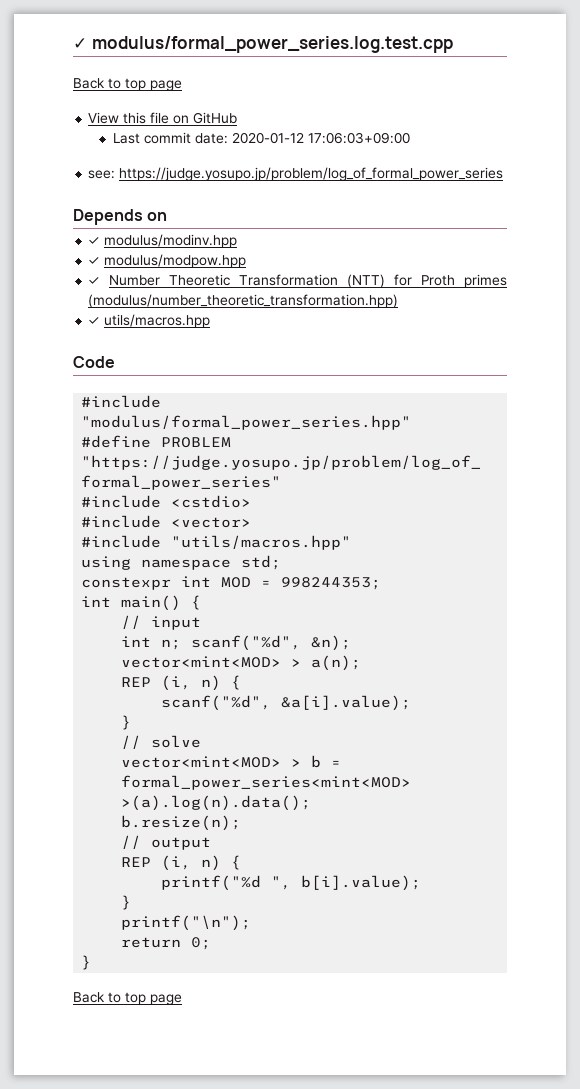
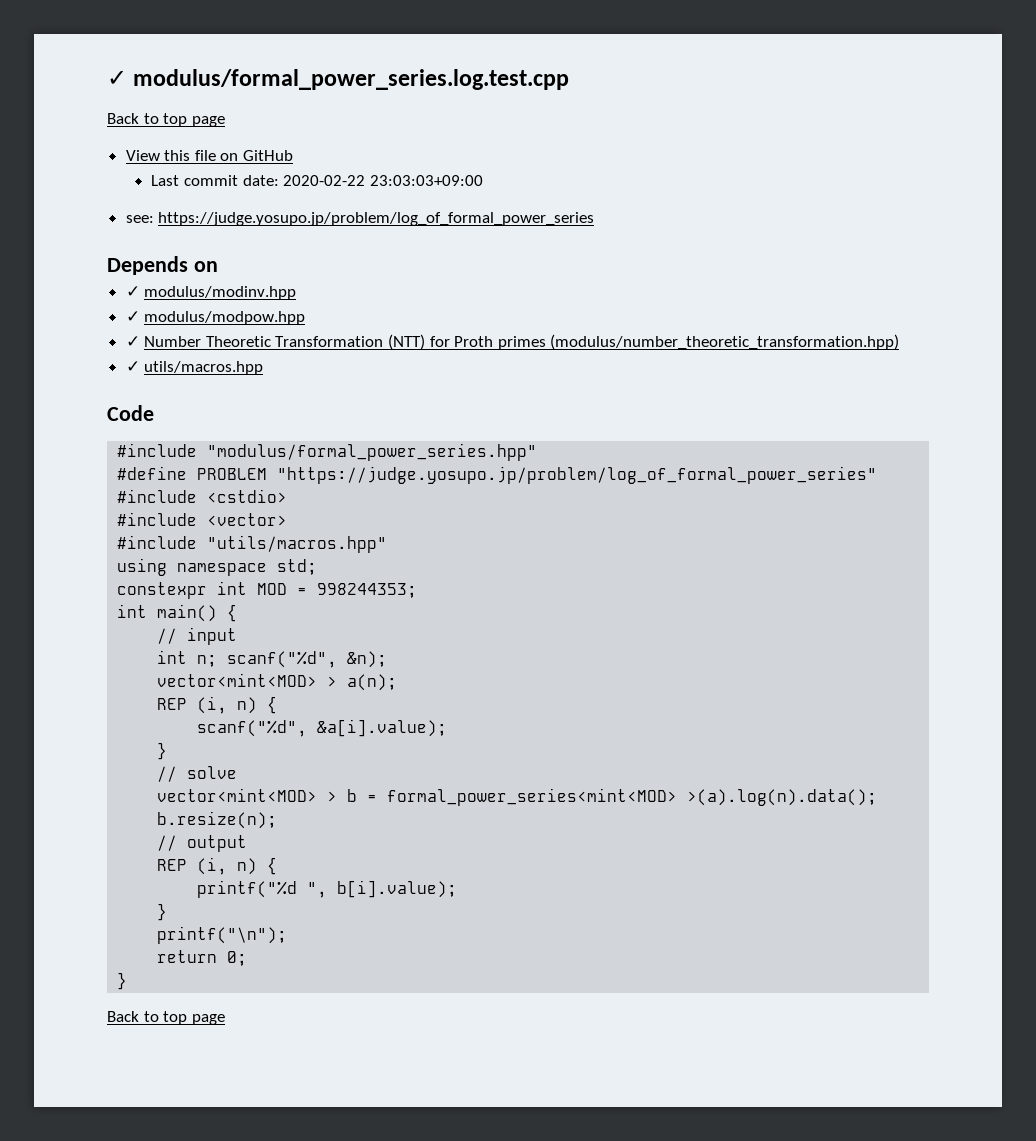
- Last commit date: 2020-01-12 17:06:03+09:00
+ Last commit date: 2020-02-22 23:03:03+09:00

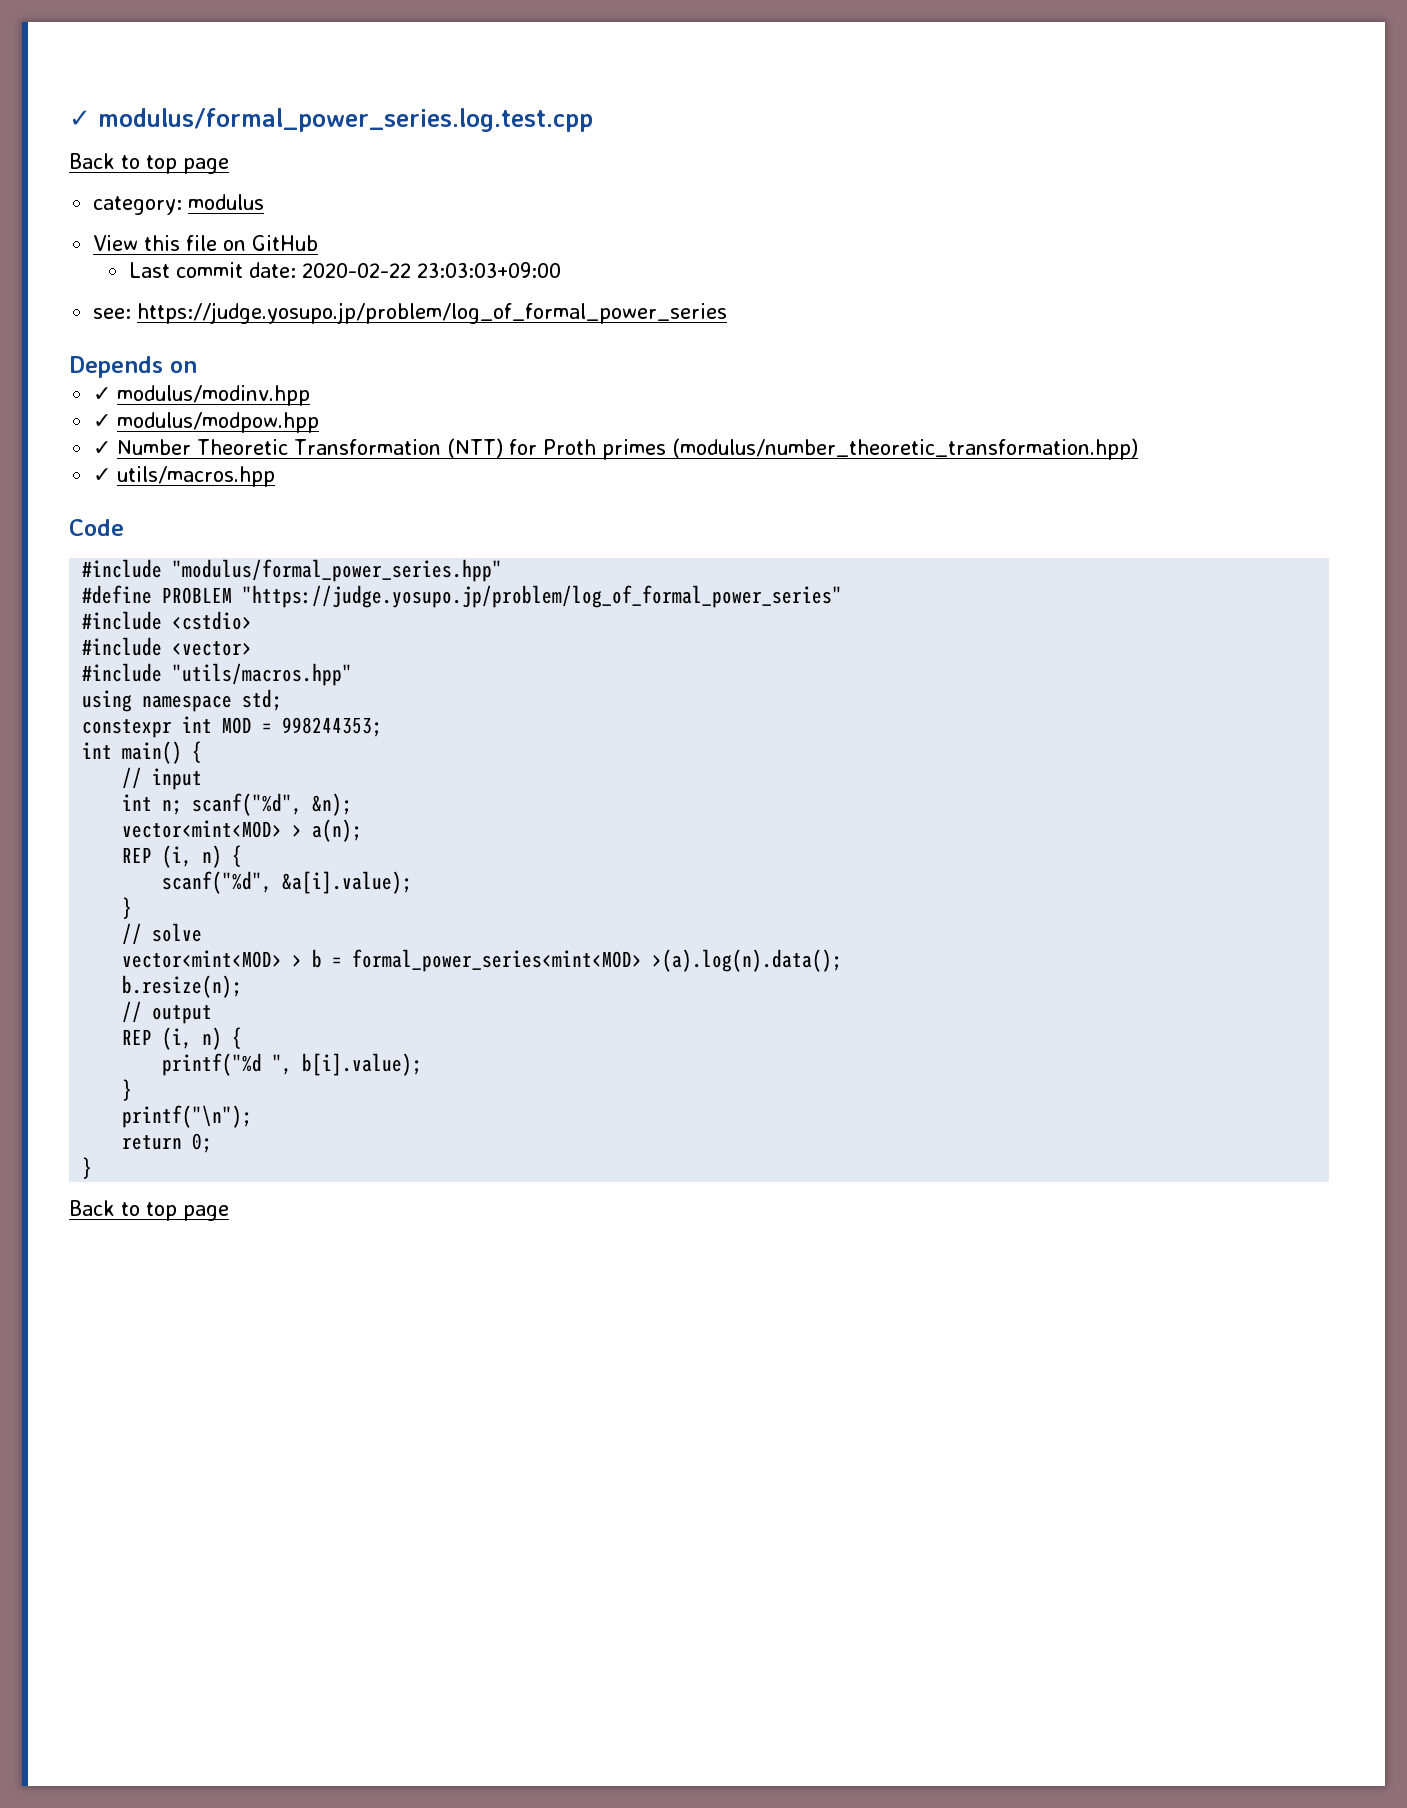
+ category: modulus

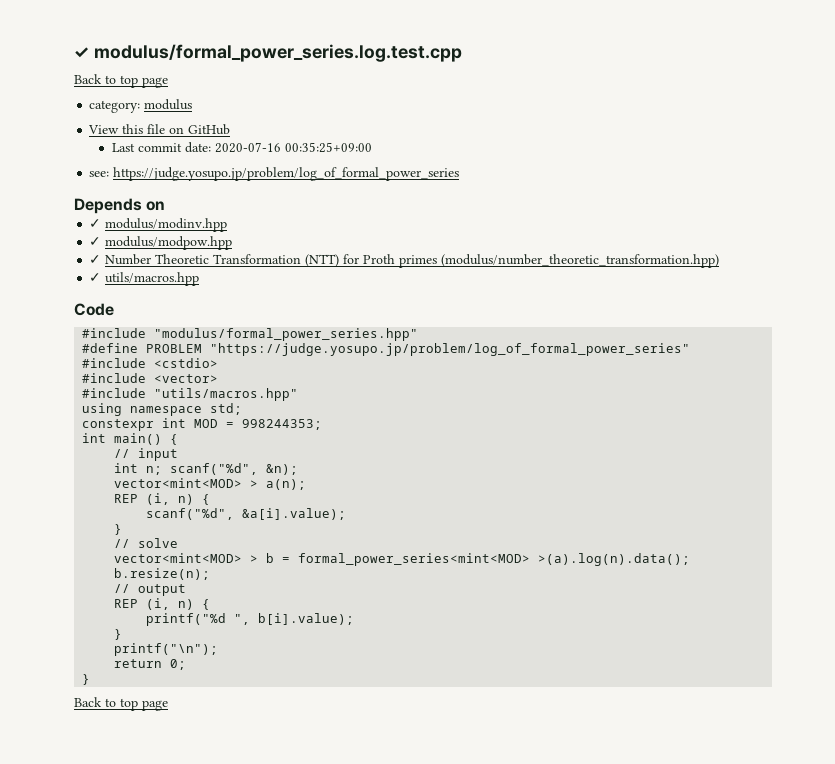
- Last commit date: 2020-02-22 23:03:03+09:00
+ Last commit date: 2020-07-16 00:35:25+09:00

